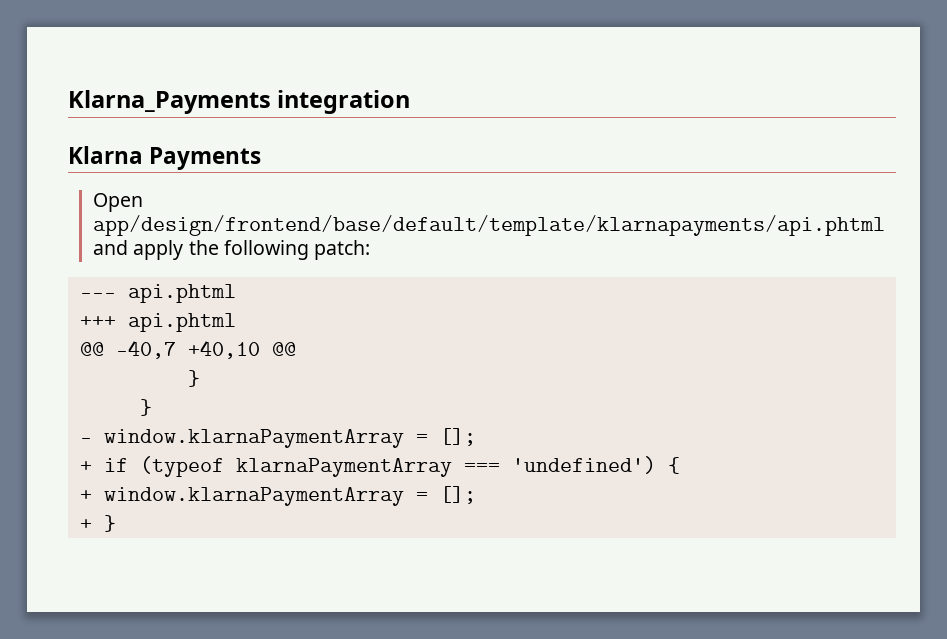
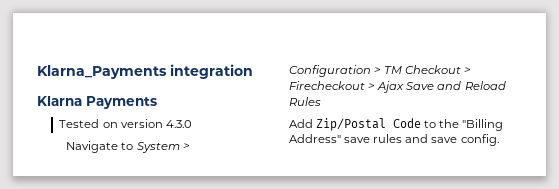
- Open app/design/frontend/base/default/template/klarnapayments/api.phtml and apply the following patch:
- --- api.phtml
- +++ api.phtml
- @@ -40,7 +40,10 @@
- }
- }
- - window.klarnaPaymentArray = [];
- + if (typeof klarnaPaymentArray === 'undefined') {
- + window.klarnaPaymentArray = [];
- + }
+ Tested on version 4.3.0
+ Navigate to System > Configuration > TM Checkout > Firecheckout > Ajax Save and Reload Rules
+ Add Zip/Postal Code to the "Billing Address" save rules and save config.

